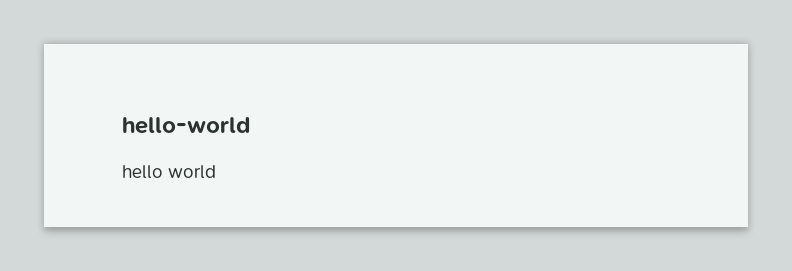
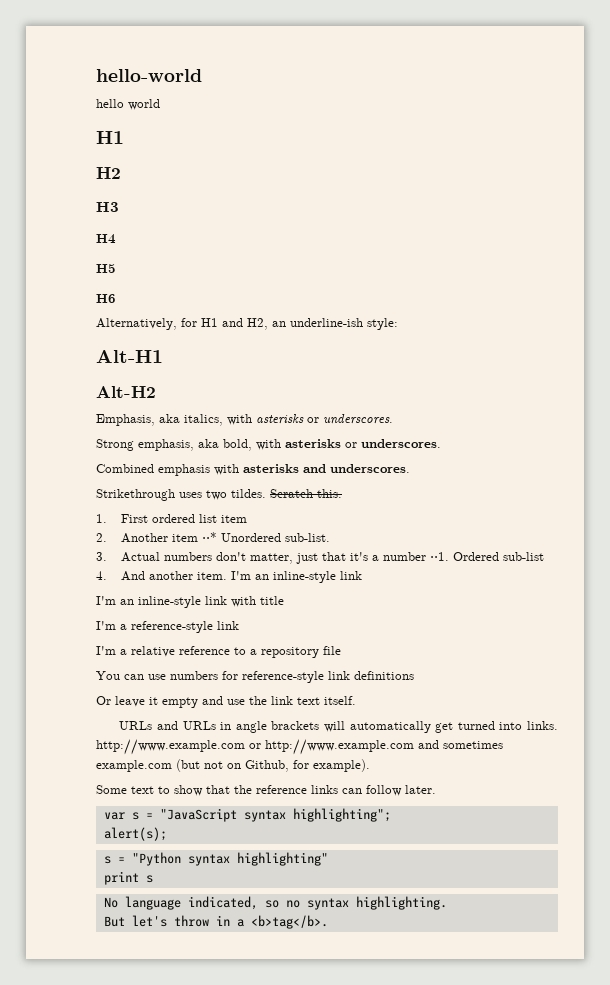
  hello world
+ H1
+ H2
+ H3
+ H4
+ H5
+ H6
+ Alternatively, for H1 and H2, an underline-ish style:
+ Alt-H1
+ Alt-H2
+ Emphasis, aka italics, with asterisks or underscores.
+ Strong emphasis, aka bold, with asterisks or underscores.
+ Combined emphasis with asterisks and underscores.
+ Strikethrough uses two tildes. Scratch this.
+ 1. First ordered list item
+ 2. Another item ⋅⋅* Unordered sub-list.
+ 3. Actual numbers don't matter, just that it's a number ⋅⋅1. Ordered sub-list
+ 4. And another item. I'm an inline-style link
+ I'm an inline-style link with title
+ I'm a reference-style link
+ I'm a relative reference to a repository file
+ You can use numbers for reference-style link definitions
+ Or leave it empty and use the link text itself.
+ URLs and URLs in angle brackets will automatically get turned into links. http://www.example.com or http://www.example.com and sometimes example.com (but not on Github, for example).
+ Some text to show that the reference links can follow later.
+ var s = "JavaScript syntax highlighting";
+ alert(s);
+ s = "Python syntax highlighting"
+ print s
+ No language indicated, so no syntax highlighting.
+ But let's throw in a <b>tag</b>.

